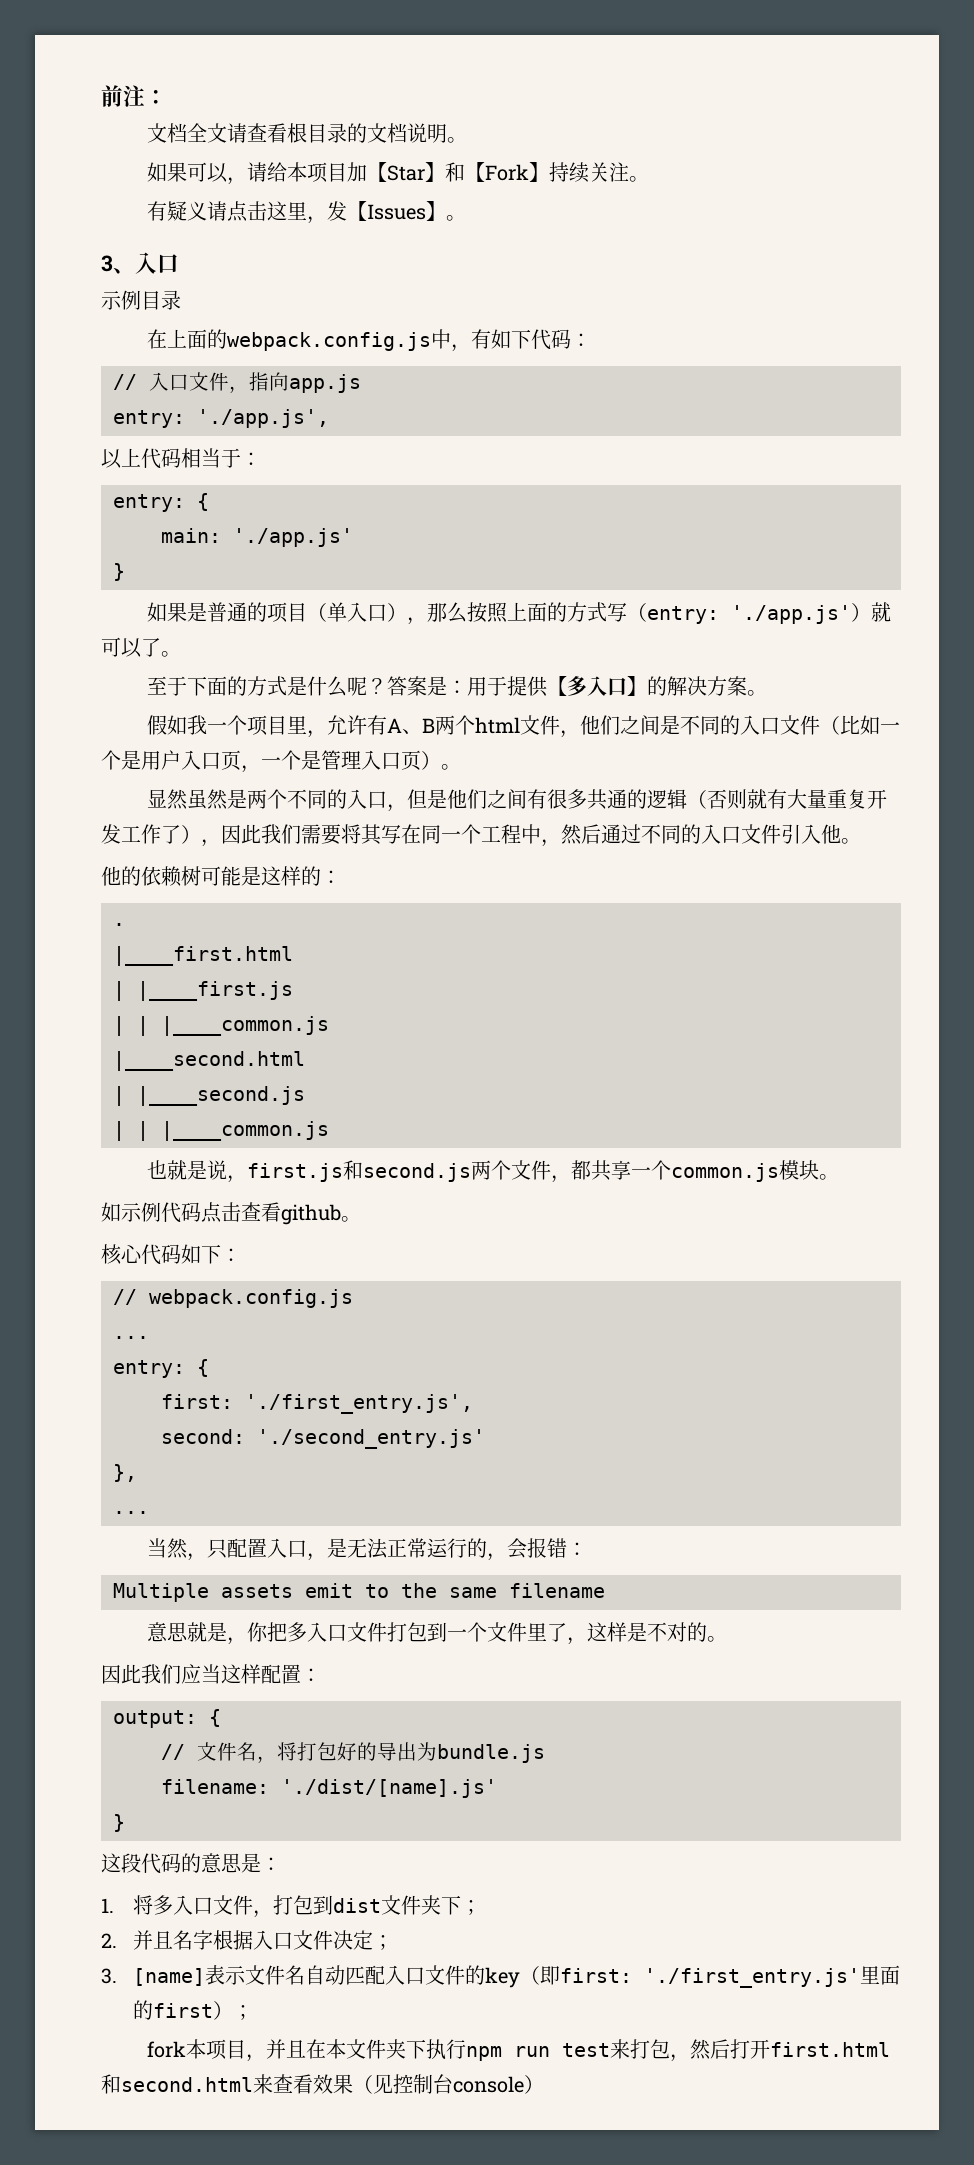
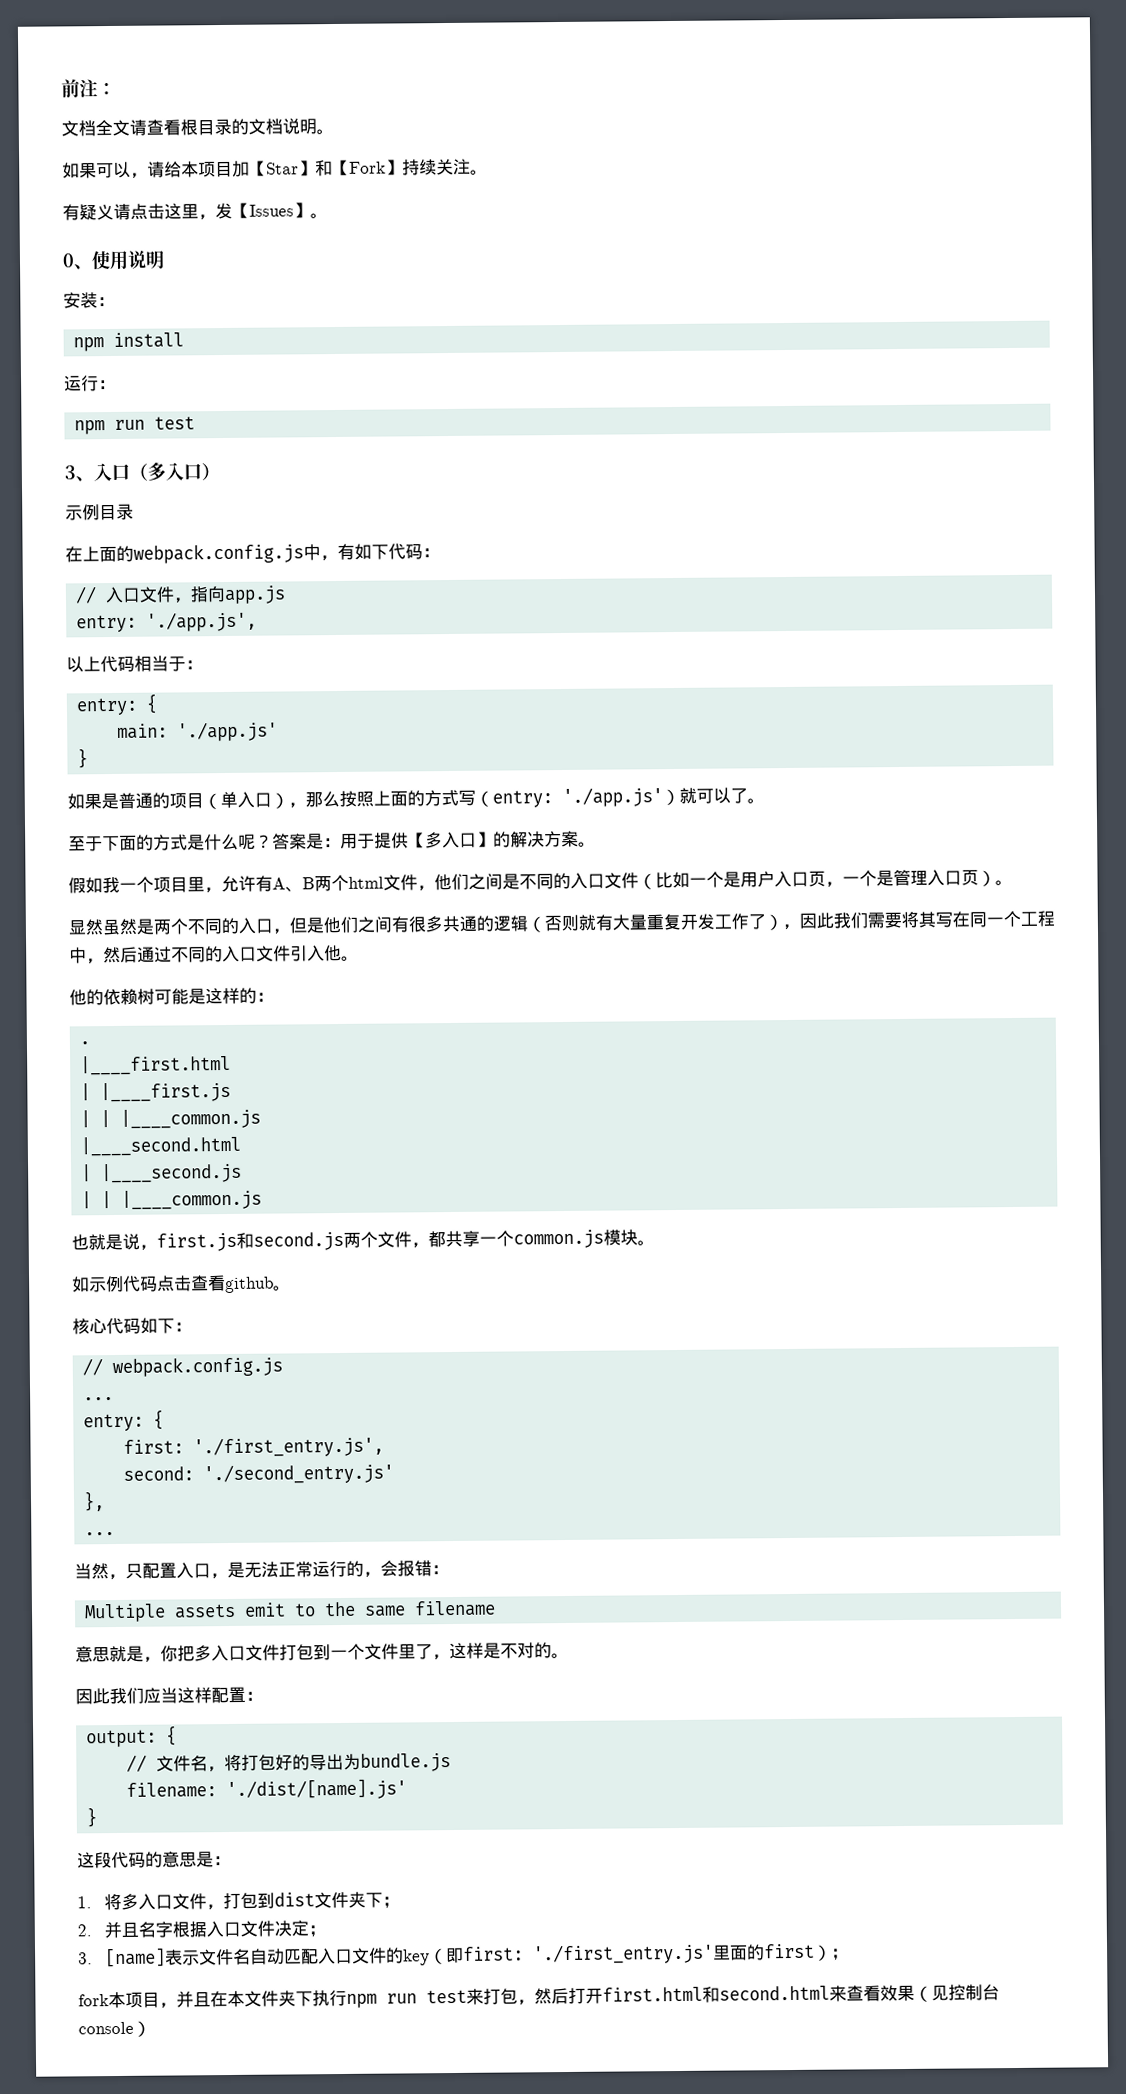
+ 0、使用说明
+ 安装：
+ npm install
+ 运行：
+ npm run test
- 3、入口
+ 3、入口（多入口）

